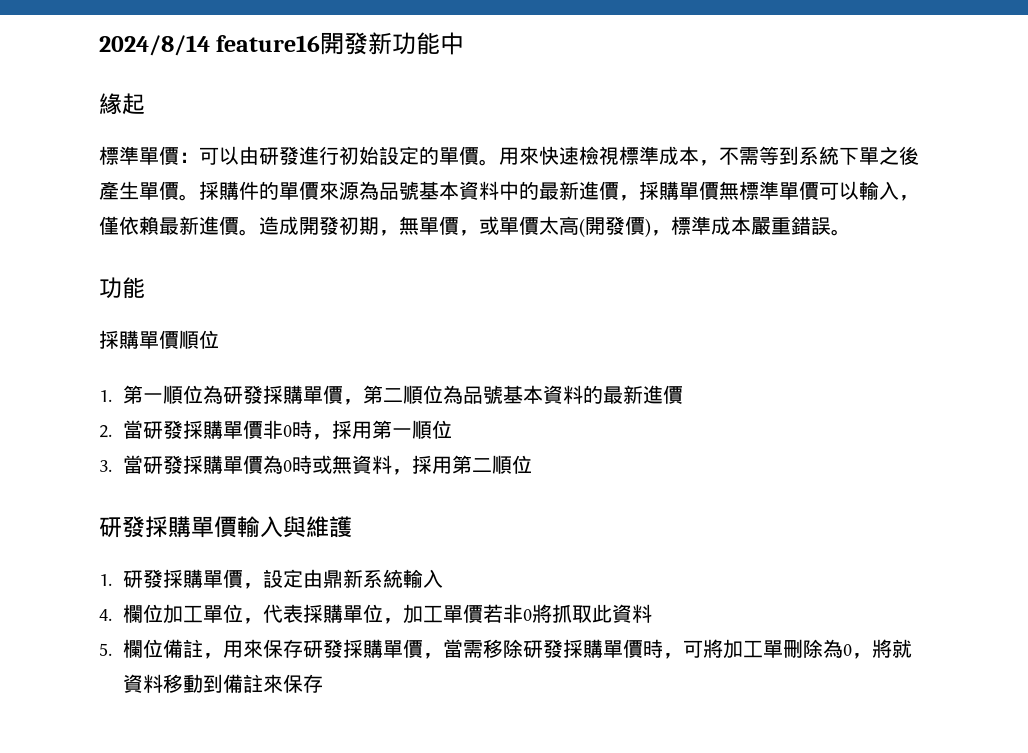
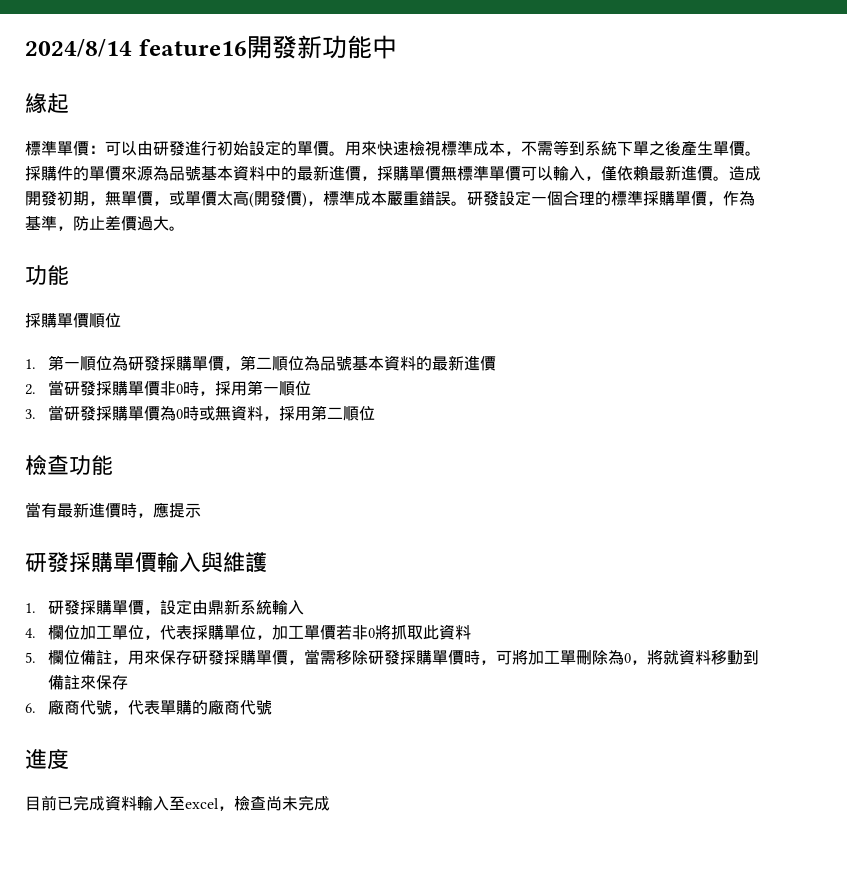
+ 研發設定一個合理的標準採購單價，作為基準，防止差價過大。
+ 檢查功能
+ 當有最新進價時，應提示
+ 6.廠商代號，代表單購的廠商代號
+ 進度
+ 目前已完成資料輸入至excel，檢查尚未完成

